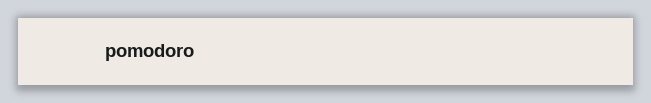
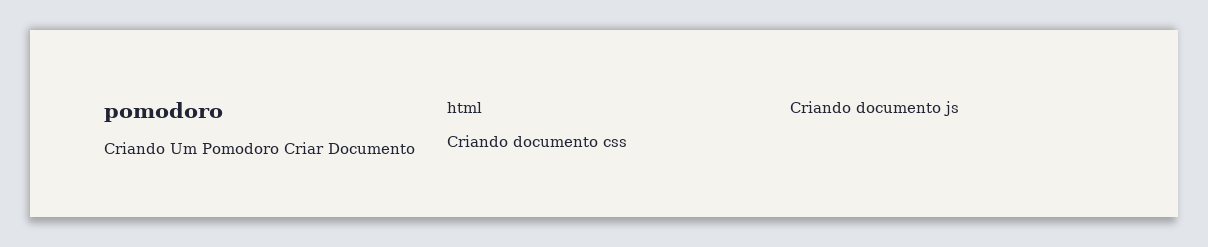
+ Criando Um Pomodoro Criar Documento html
+ Criando documento css
+ Criando documento js

